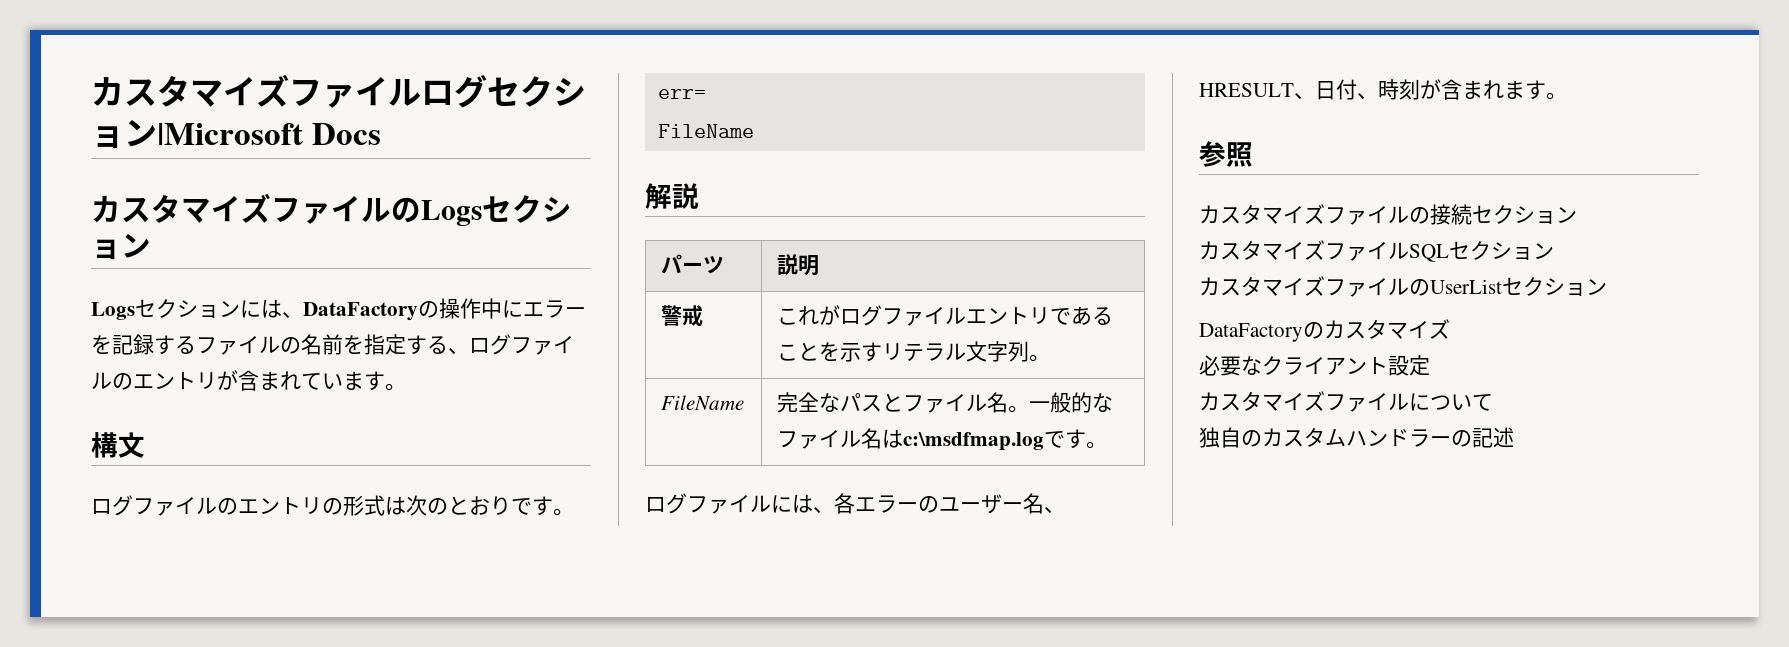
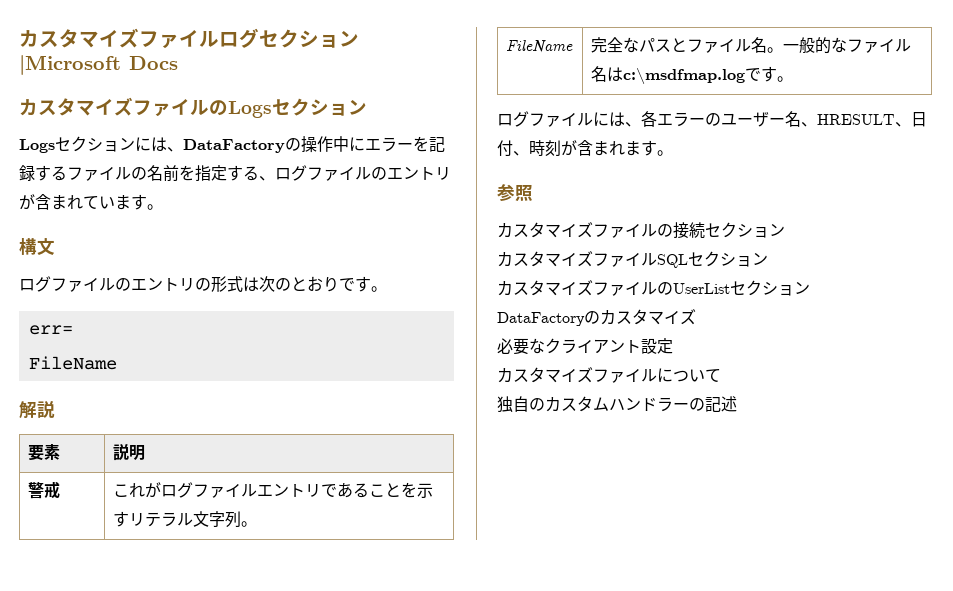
- パーツ | 説明
+ 要素 | 説明

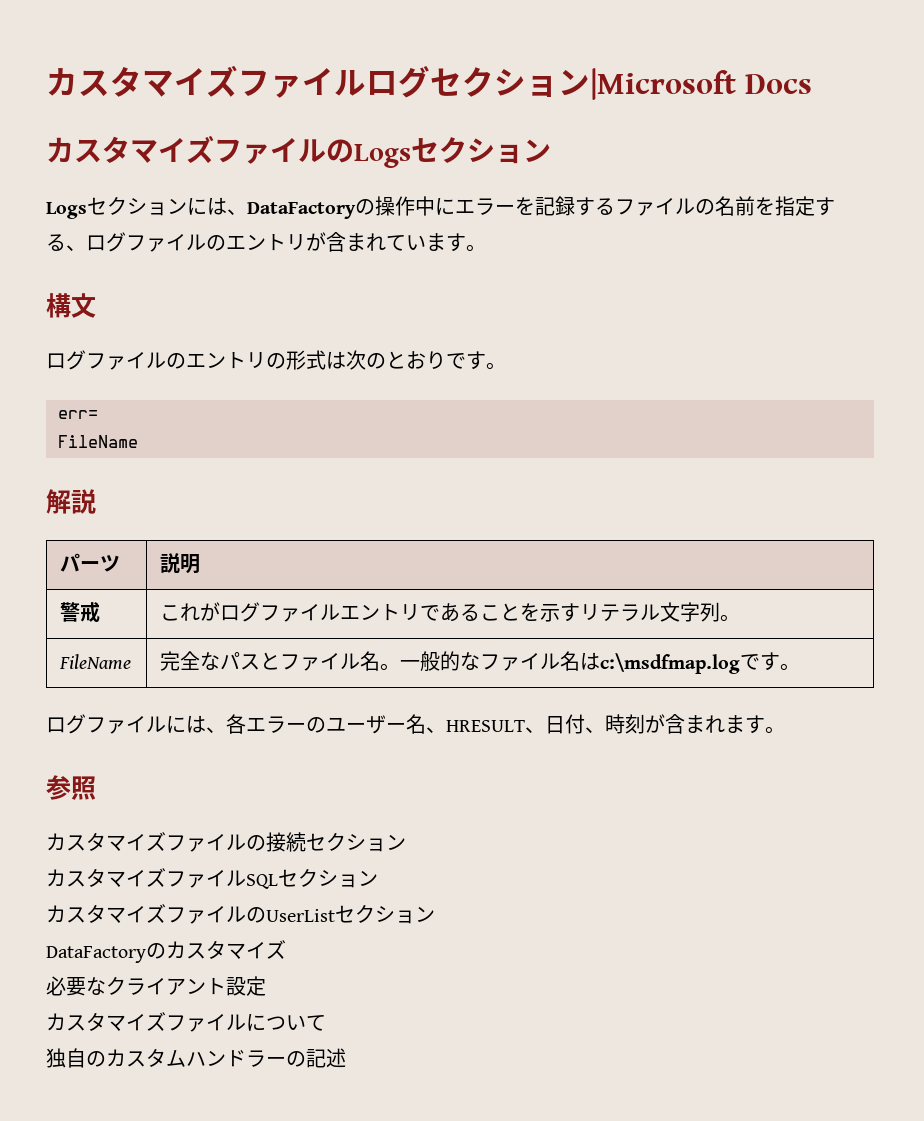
- 要素 | 説明
+ パーツ | 説明

